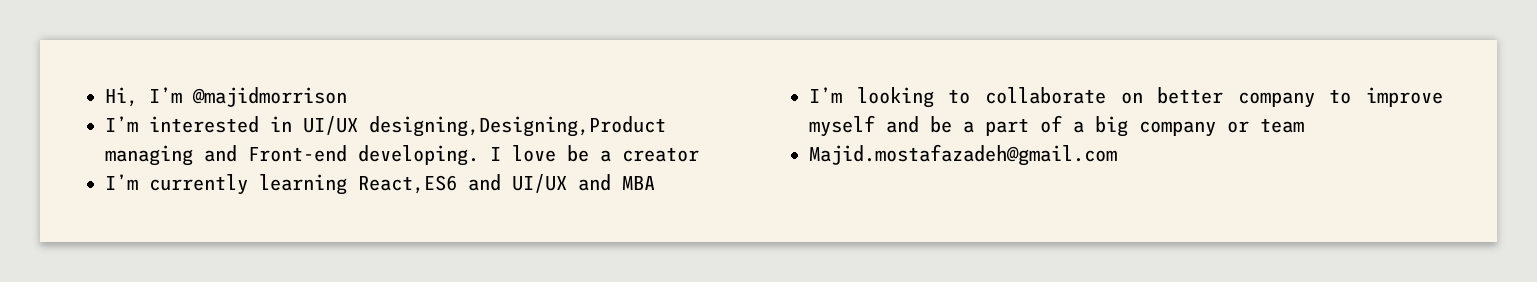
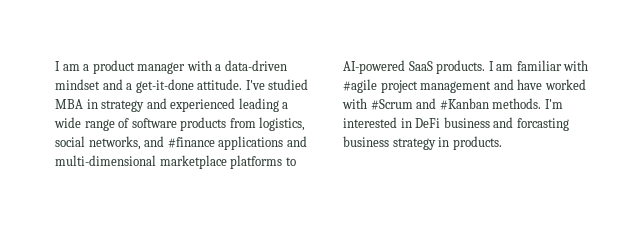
- Hi, I’m @majidmorrison
- I’m interested in UI/UX designing,Designing,Product managing and Front-end developing. I love be a creator
- I’m currently learning React,ES6 and UI/UX and MBA
- I’m looking to collaborate on better company to improve myself and be a part of a big company or team
- Majid.mostafazadeh@gmail.com
+ I am a product manager with a data-driven mindset and a get-it-done attitude. I've studied MBA in strategy and experienced leading a wide range of software products from logistics, social networks, and #finance applications and multi-dimensional marketplace platforms to AI-powered SaaS products. I am familiar with #agile project management and have worked with #Scrum and #Kanban methods. I'm interested in DeFi business and forcasting business strategy in products.

